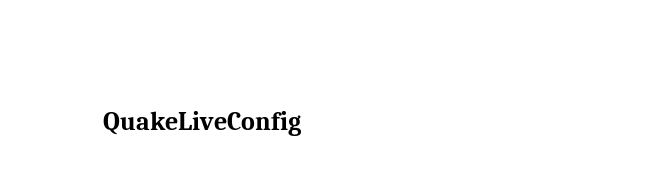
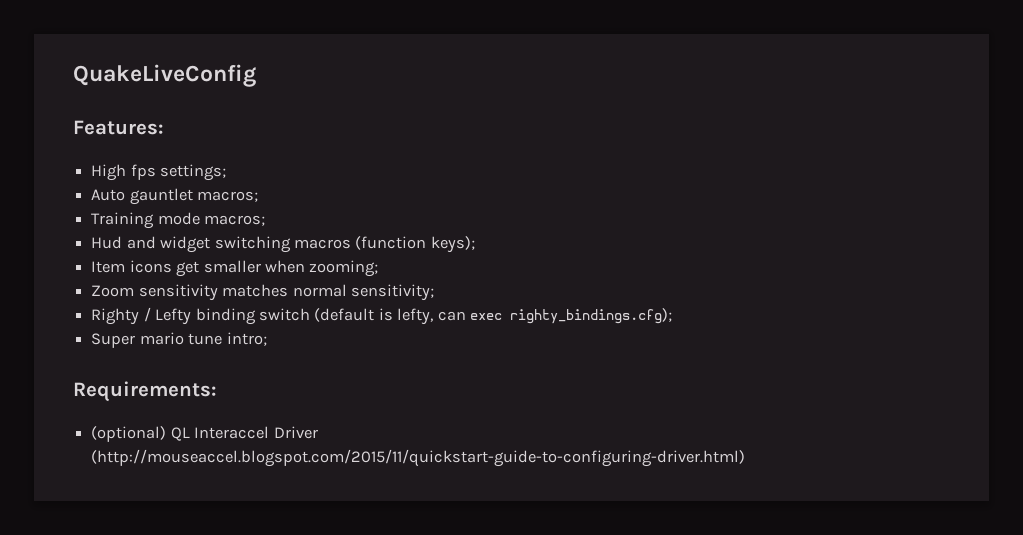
+ Features:
+ High fps settings;
+ Auto gauntlet macros;
+ Training mode macros;
+ Hud and widget switching macros (function keys);
+ Item icons get smaller when zooming;
+ Zoom sensitivity matches normal sensitivity;
+ Righty / Lefty binding switch (default is lefty, can exec righty_bindings.cfg);
+ Super mario tune intro;
+ Requirements:
+ (optional) QL Interaccel Driver (http://mouseaccel.blogspot.com/2015/11/quickstart-guide-to-configuring-driver.html)

